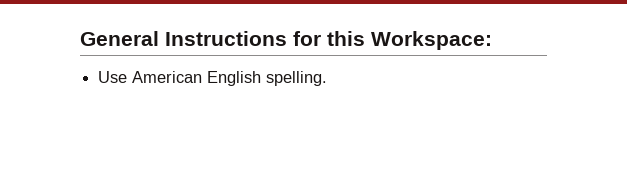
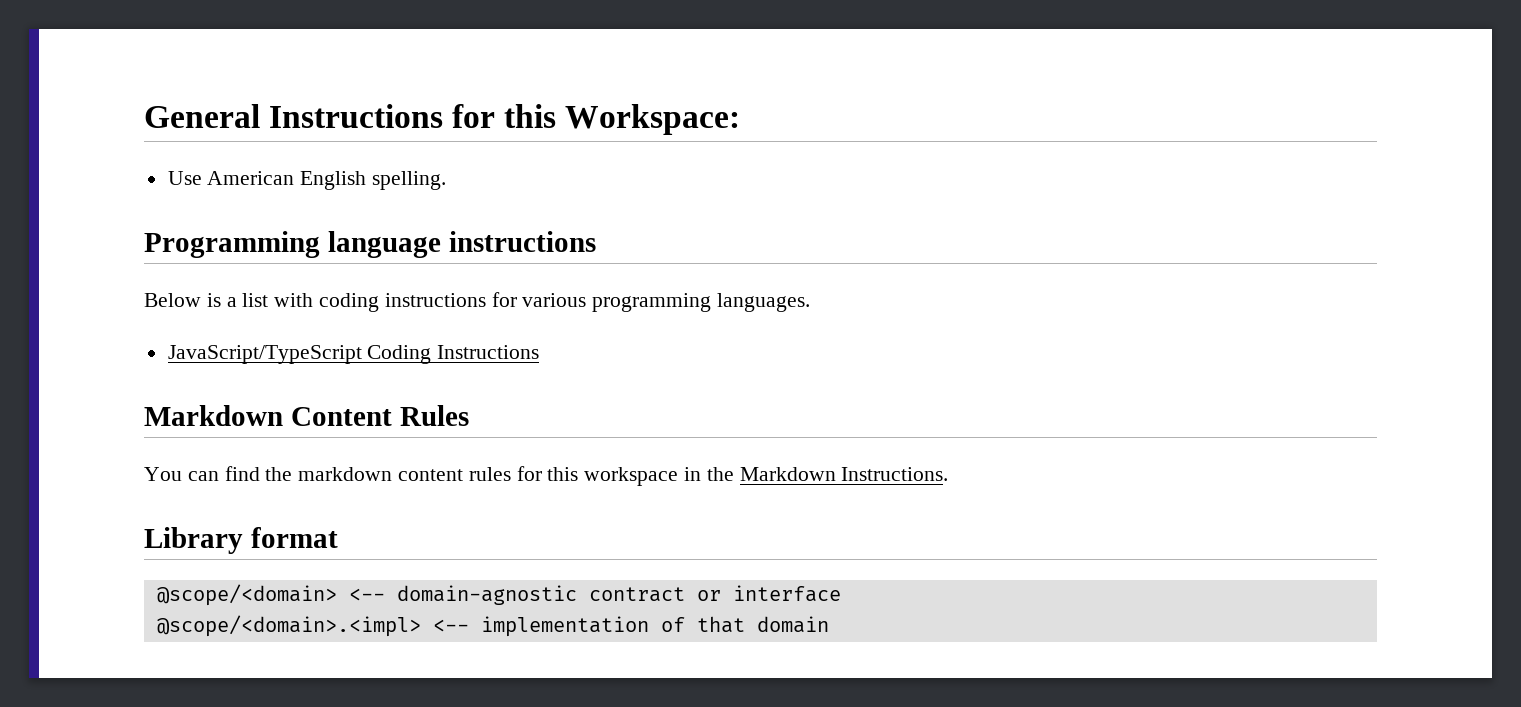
+ Programming language instructions
+ Below is a list with coding instructions for various programming languages.
+ JavaScript/TypeScript Coding Instructions
+ Markdown Content Rules
+ You can find the markdown content rules for this workspace in the Markdown Instructions.
+ Library format
+ @scope/<domain> <-- domain-agnostic contract or interface
+ @scope/<domain>.<impl> <-- implementation of that domain

